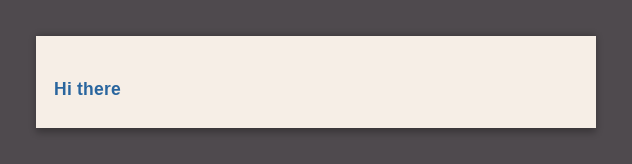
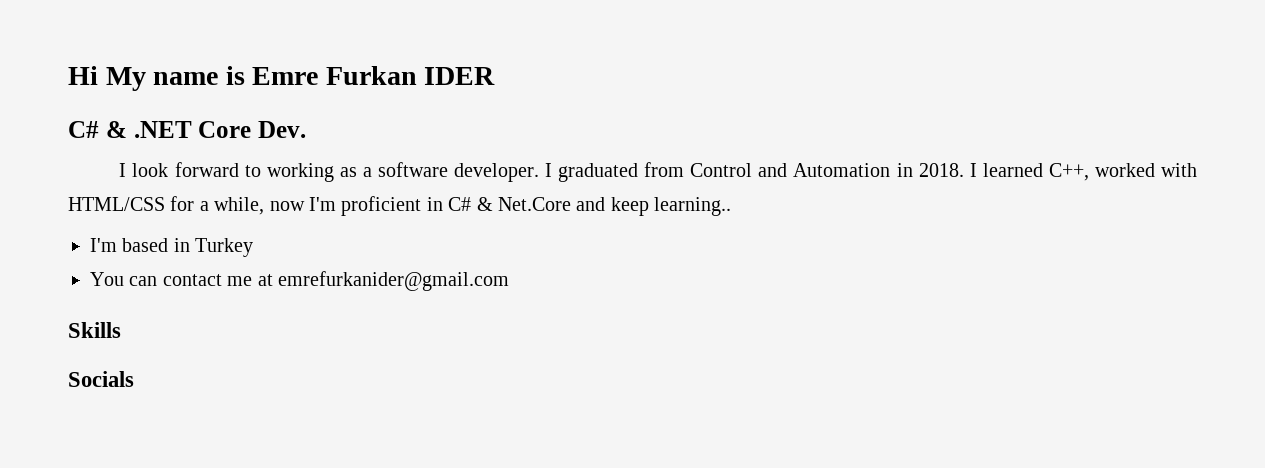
- Hi there
+ Hi My name is Emre Furkan IDER
+ C# & .NET Core Dev.
+ I look forward to working as a software developer. I graduated from Control and Automation in 2018. I learned C++, worked with HTML/CSS for a while, now I'm proficient in C# & Net.Core and keep learning..
+ I'm based in Turkey
+ You can contact me at emrefurkanider@gmail.com
+ Skills
+ Socials

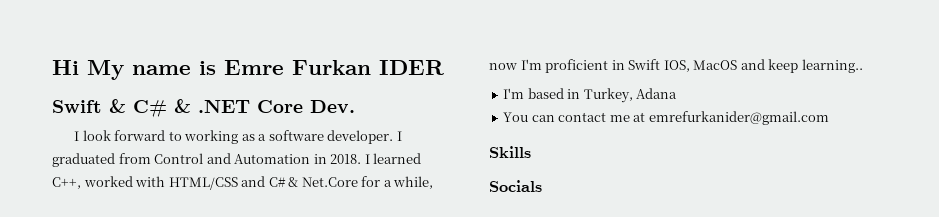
- C# & .NET Core Dev.
+ Swift & C# & .NET Core Dev.
- I learned C++, worked with HTML/CSS for a while, now I'm proficient in C# & Net.Core and keep learning..
+ I learned C++, worked with HTML/CSS and C# & Net.Core for a while, now I'm proficient in Swift IOS, MacOS and keep learning..
- I'm based in Turkey
+ I'm based in Turkey, Adana

